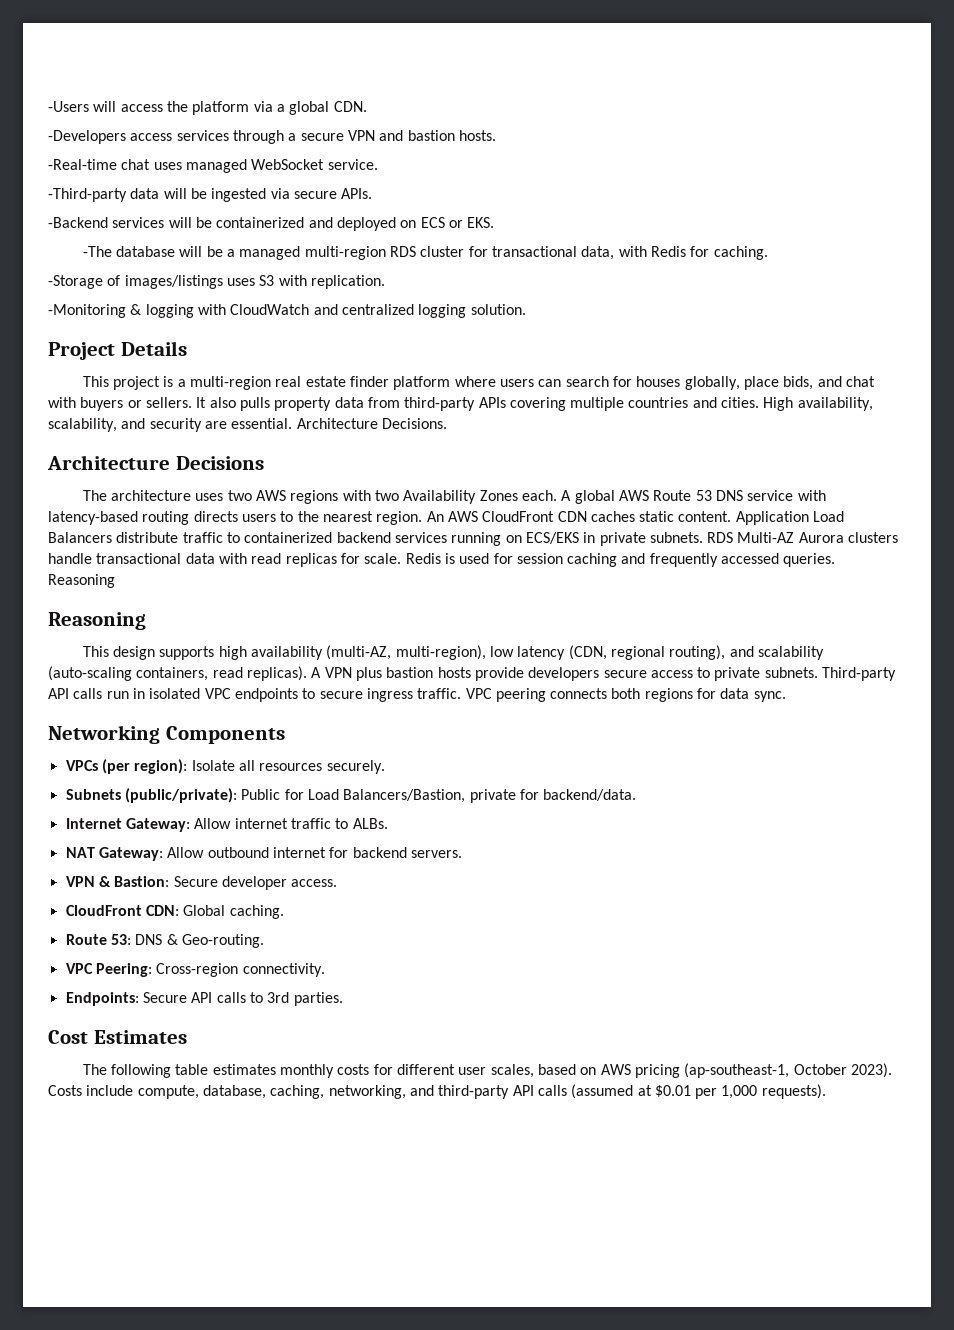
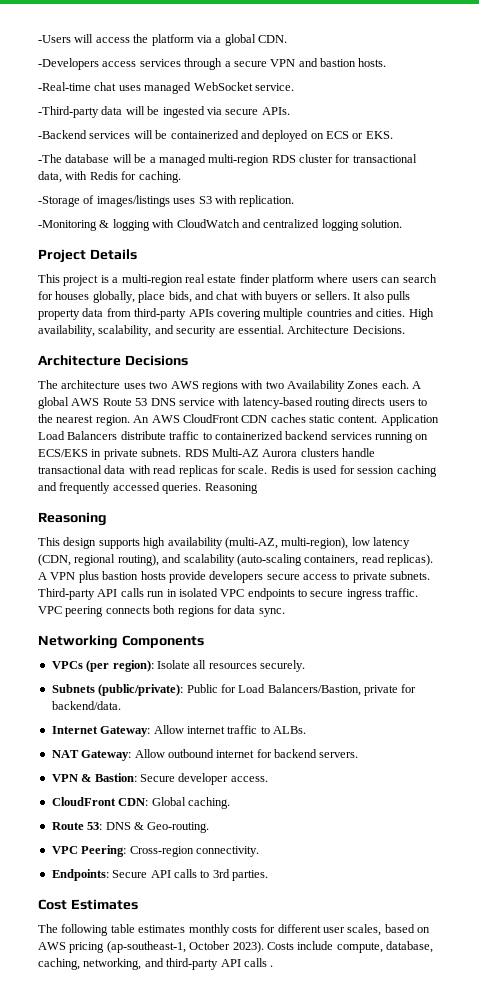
- Costs include compute, database, caching, networking, and third-party API calls (assumed at $0.01 per 1,000 requests).
+ Costs include compute, database, caching, networking, and third-party API calls .

